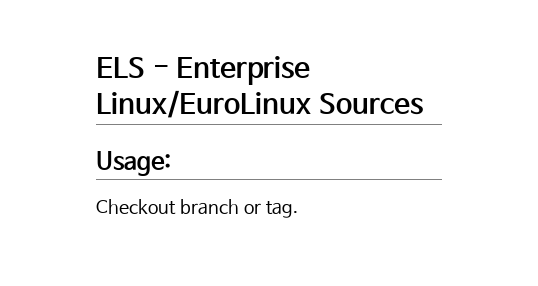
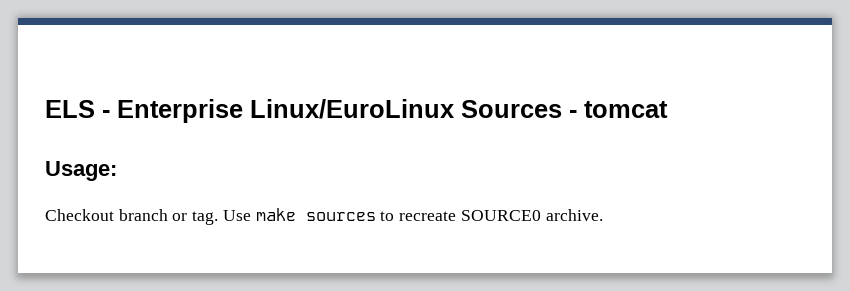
- ELS - Enterprise Linux/EuroLinux Sources
+ ELS - Enterprise Linux/EuroLinux Sources - tomcat
+ Use make sources to recreate SOURCE0 archive.

